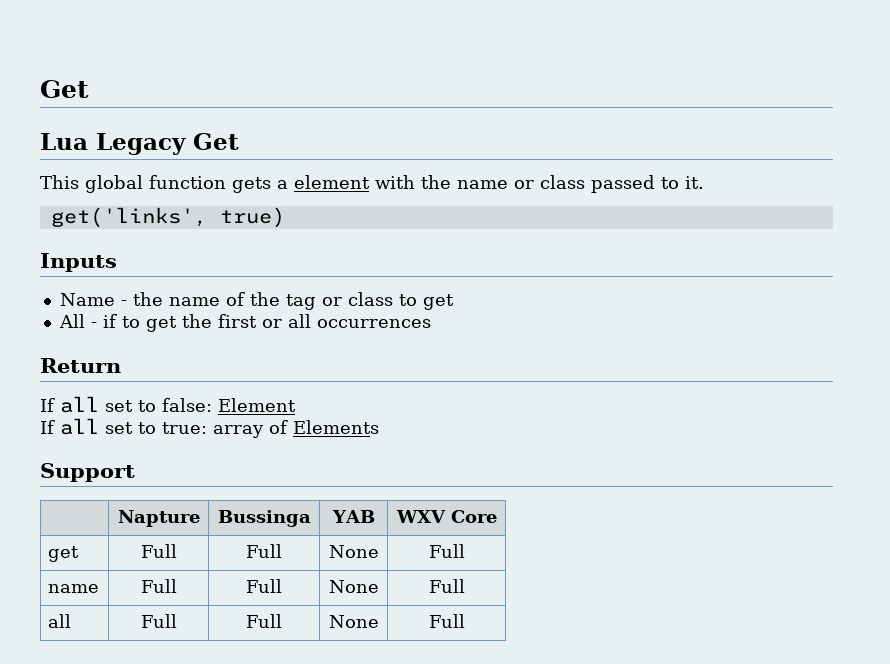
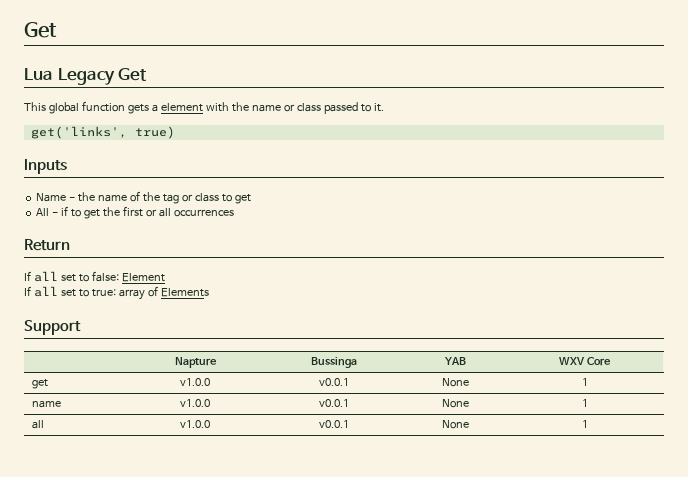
- get | Full | Full | None | Full
+ get | v1.0.0 | v0.0.1 | None | 1
- name | Full | Full | None | Full
+ name | v1.0.0 | v0.0.1 | None | 1
- all | Full | Full | None | Full
+ all | v1.0.0 | v0.0.1 | None | 1

